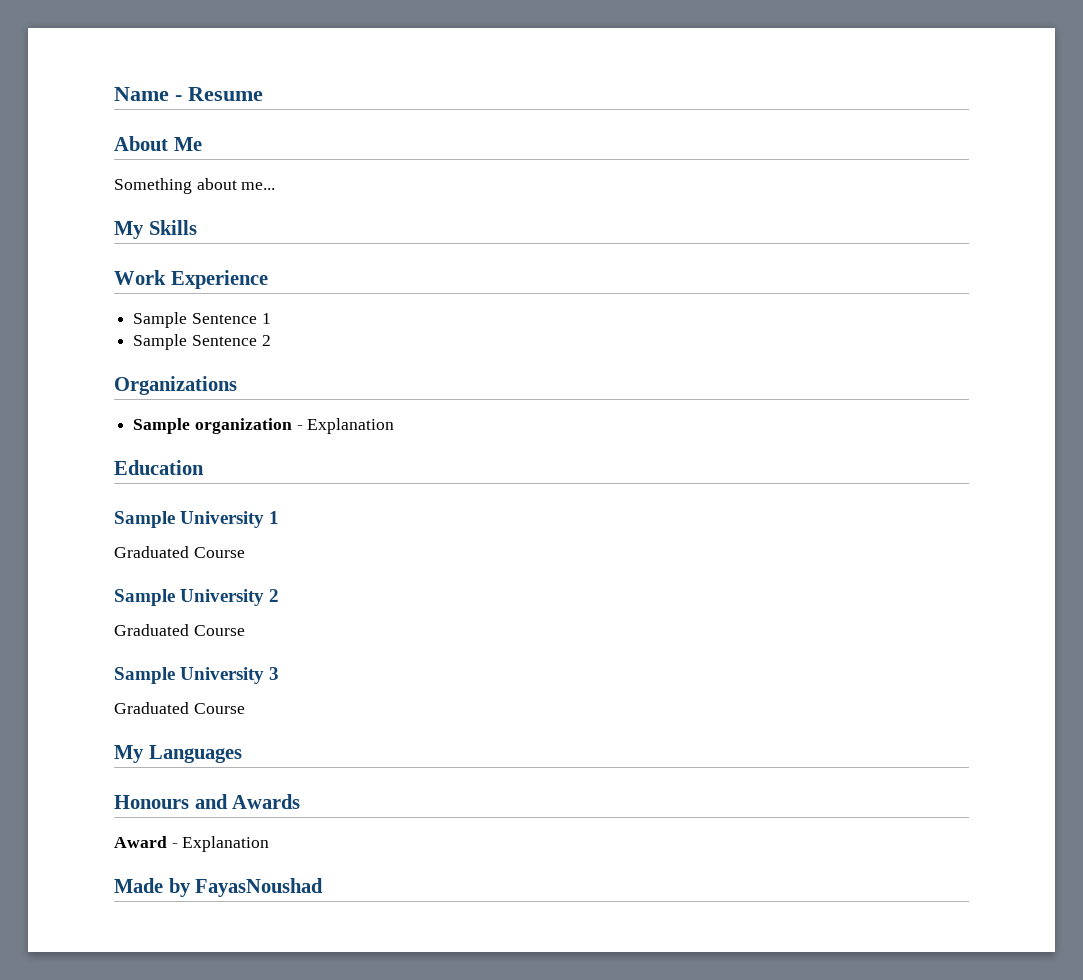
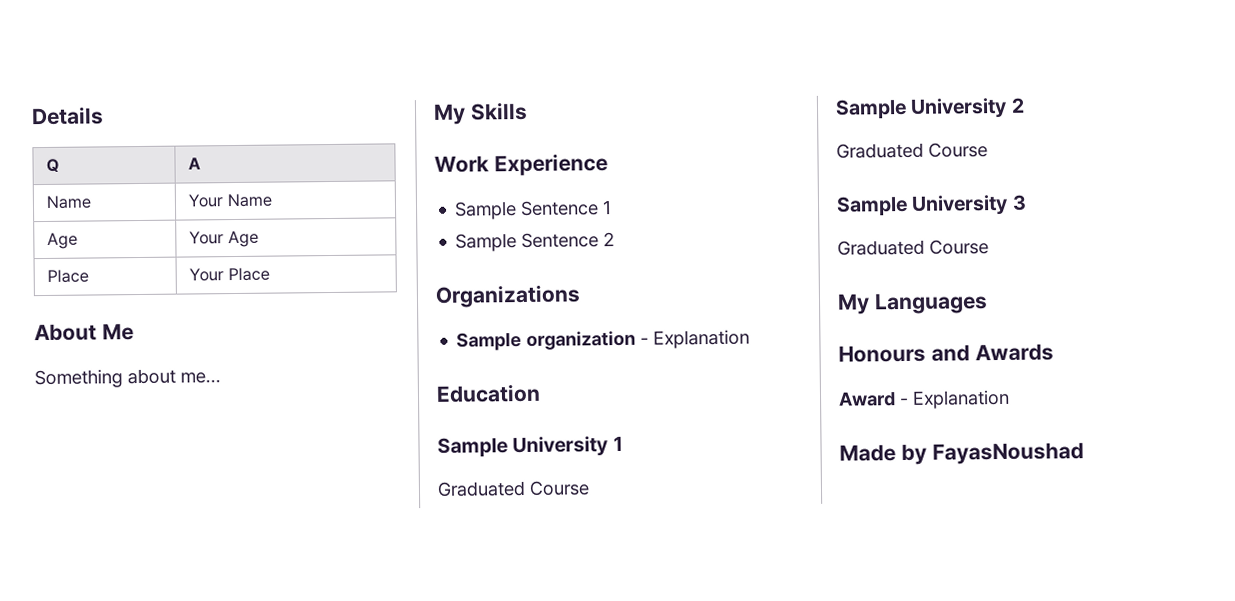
- Name - Resume
+ Details
+ Q | A
+ Name | Your Name
+ Age | Your Age
+ Place | Your Place

